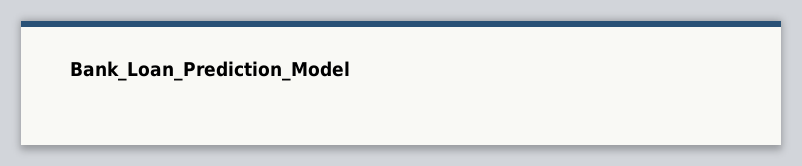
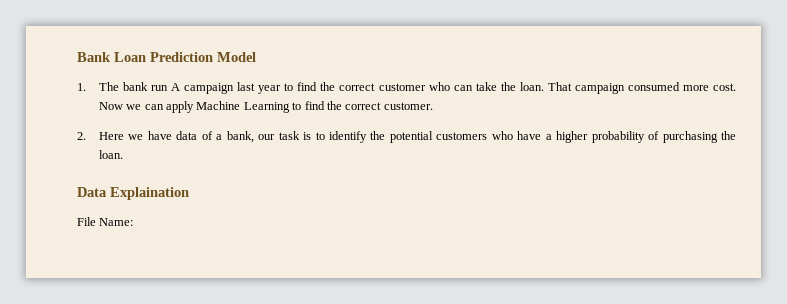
- Bank_Loan_Prediction_Model
+ Bank Loan Prediction Model
+ 1. The bank run A campaign last year to find the correct customer who can take the loan. That campaign consumed more cost. Now we can apply Machine Learning to find the correct customer.
+ 2. Here we have data of a bank, our task is to identify the potential customers who have a higher probability of purchasing the loan.
+ Data Explaination
+ File Name:

